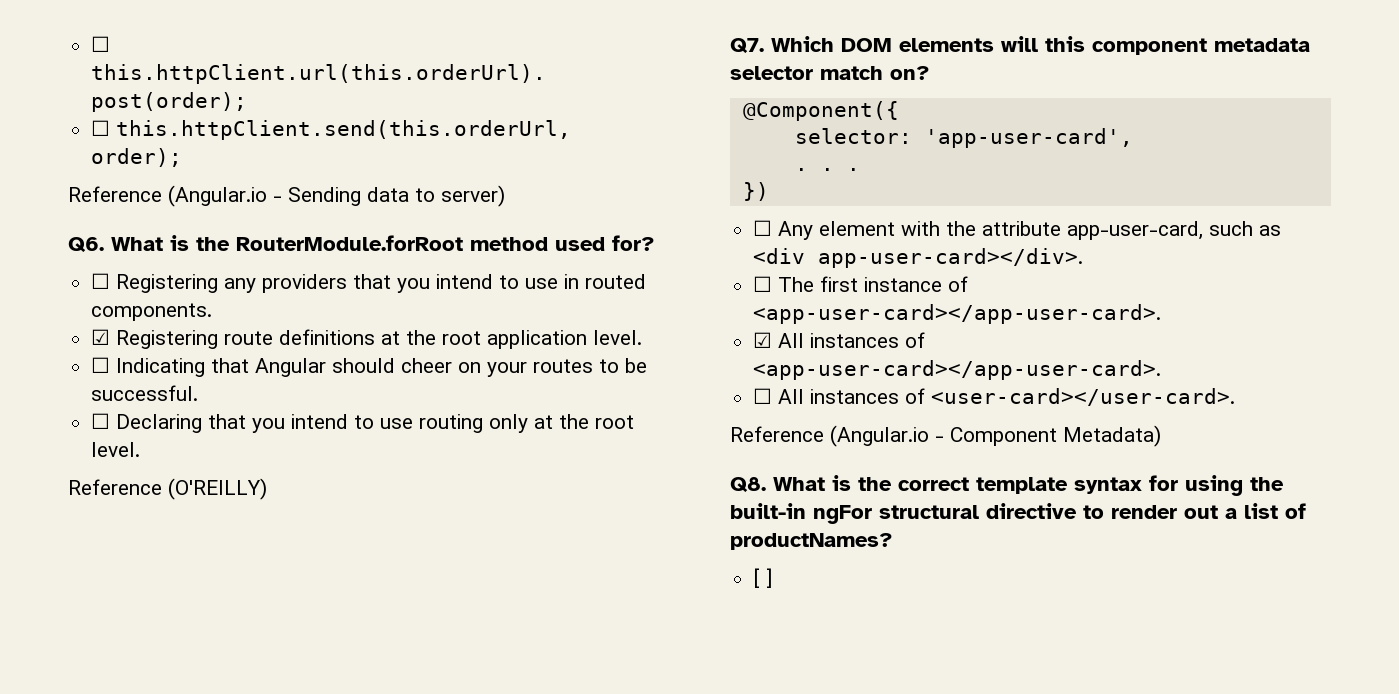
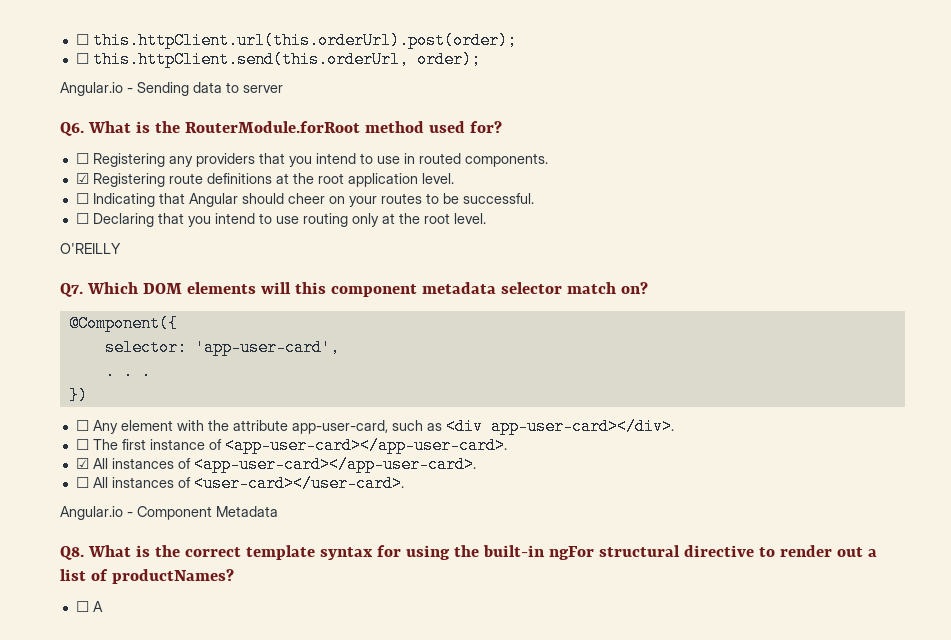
- Reference (Angular.io - Sending data to server)
+ Angular.io - Sending data to server
- Reference (O'REILLY)
+ O'REILLY
- Reference (Angular.io - Component Metadata)
+ Angular.io - Component Metadata
- [ ]
+ ☐ A

